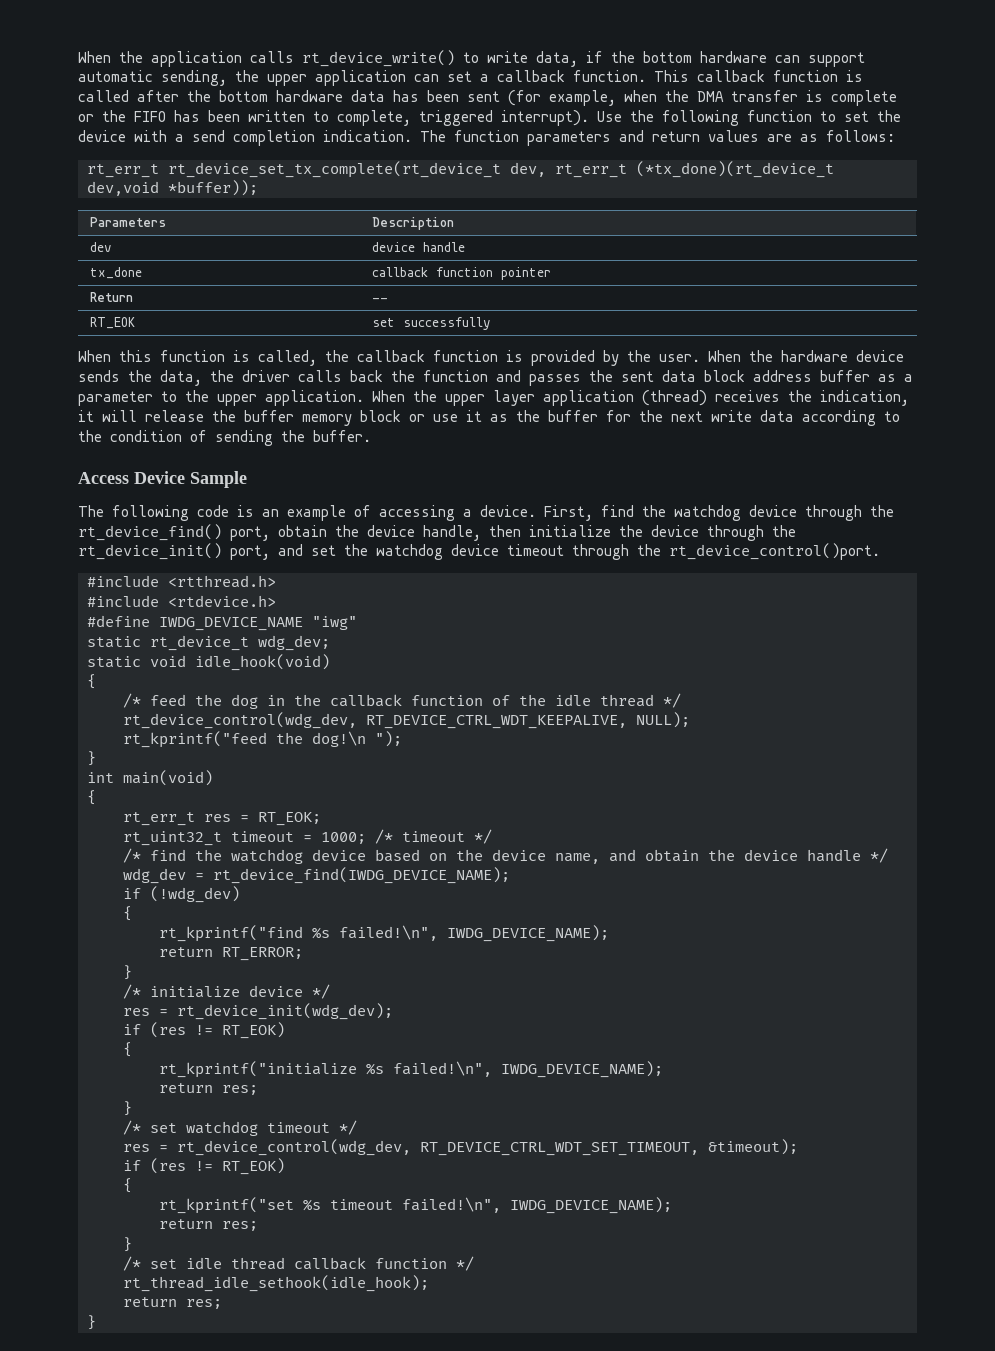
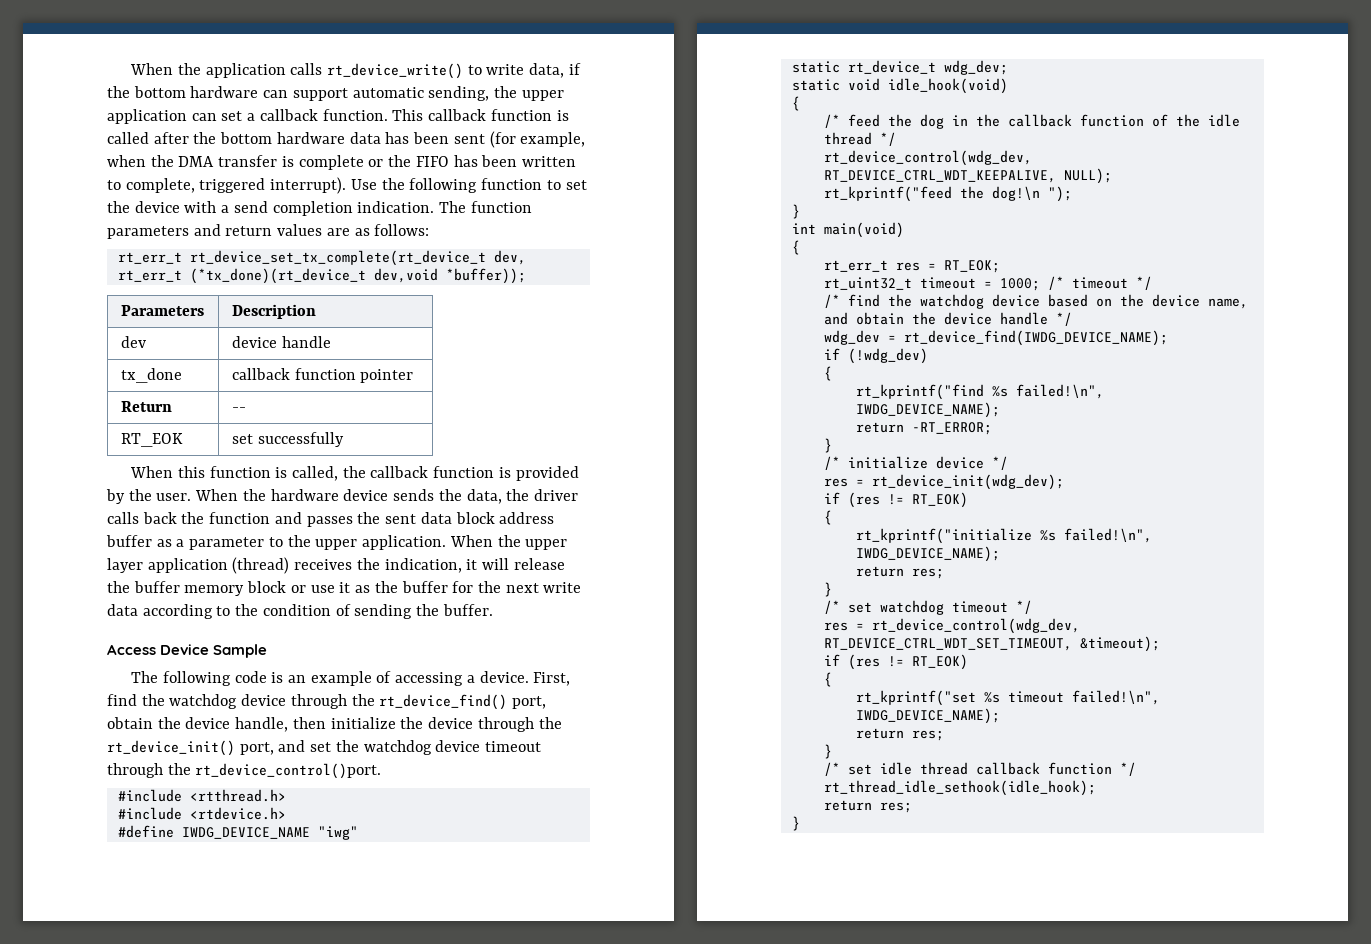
- return RT_ERROR;
+ return -RT_ERROR;

